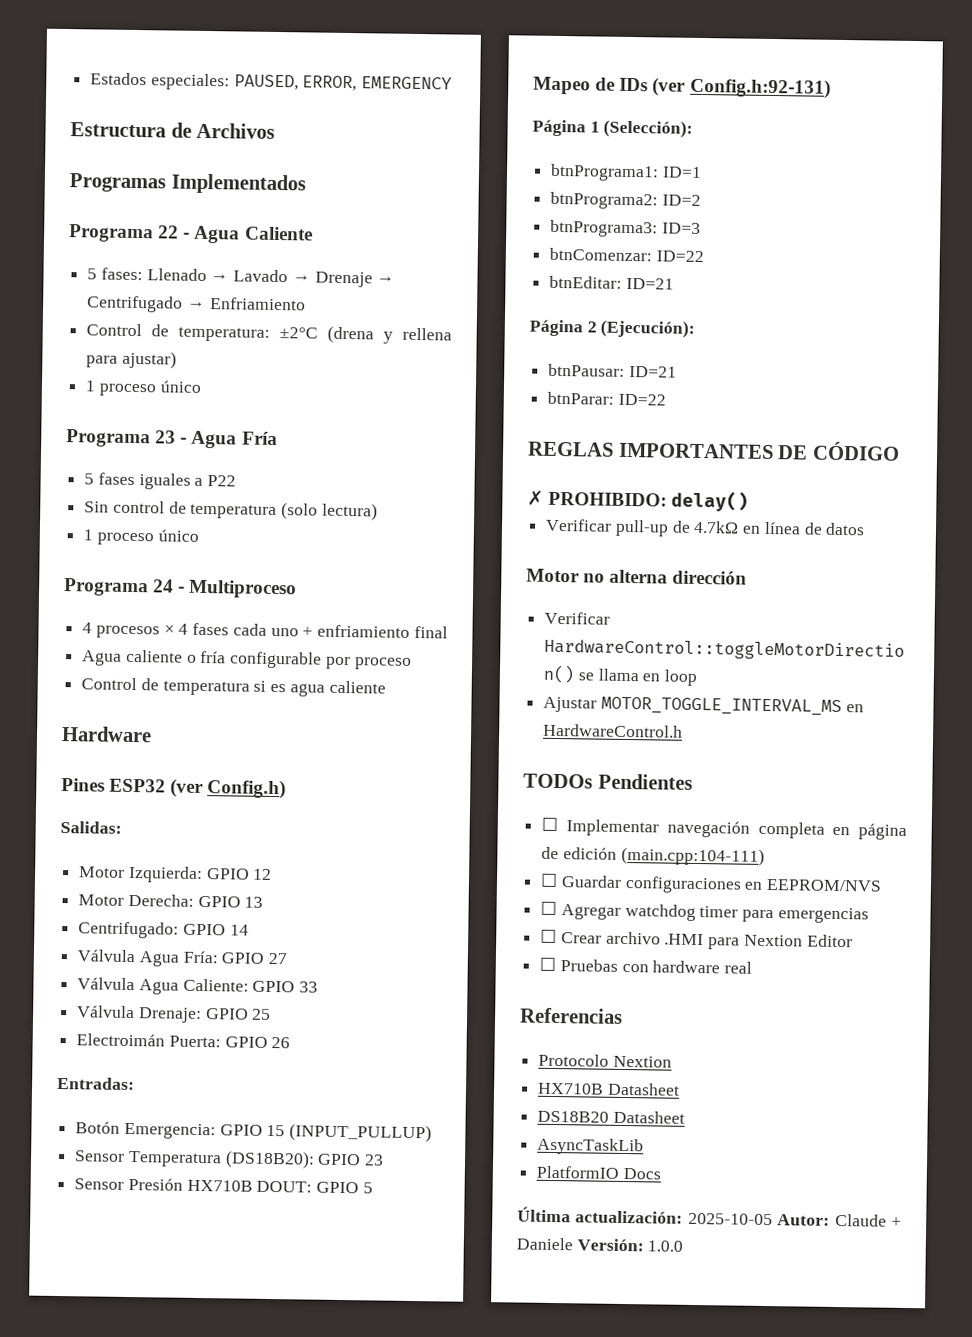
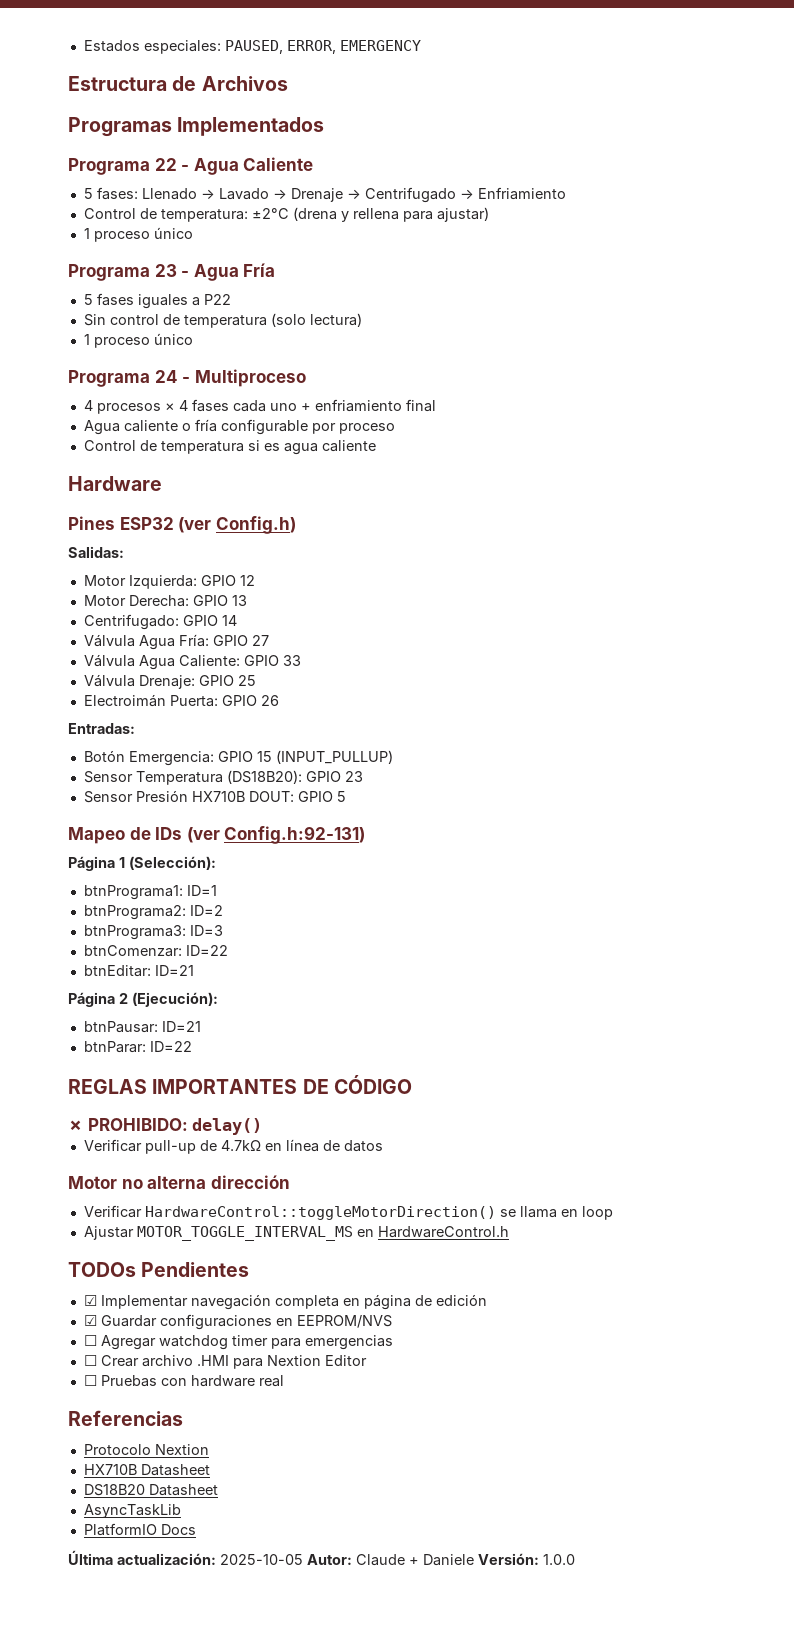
- ☐ Implementar navegación completa en página de edición (main.cpp:104-111)
- ☐ Guardar configuraciones en EEPROM/NVS
+ ☑ Implementar navegación completa en página de edición
+ ☑ Guardar configuraciones en EEPROM/NVS

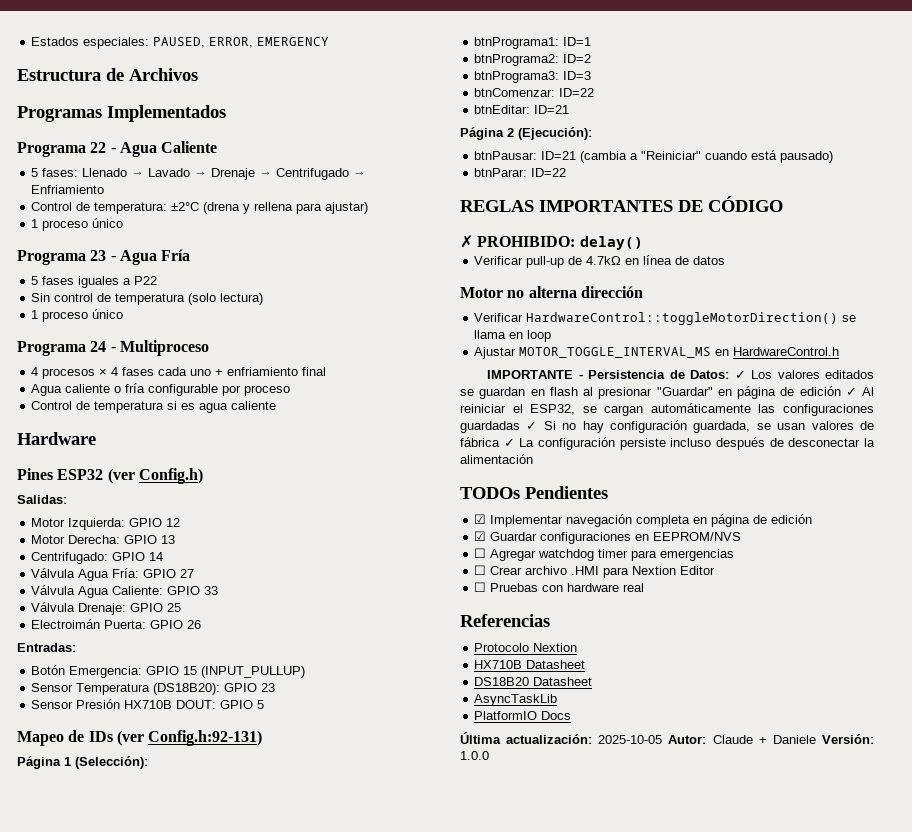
- btnPausar: ID=21
+ btnPausar: ID=21 (cambia a "Reiniciar" cuando está pausado)
+ IMPORTANTE - Persistencia de Datos: ✓ Los valores editados se guardan en flash al presionar "Guardar" en página de edición ✓ Al reiniciar el ESP32, se cargan automáticamente las configuraciones guardadas ✓ Si no hay configuración guardada, se usan valores de fábrica ✓ La configuración persiste incluso después de desconectar la alimentación

